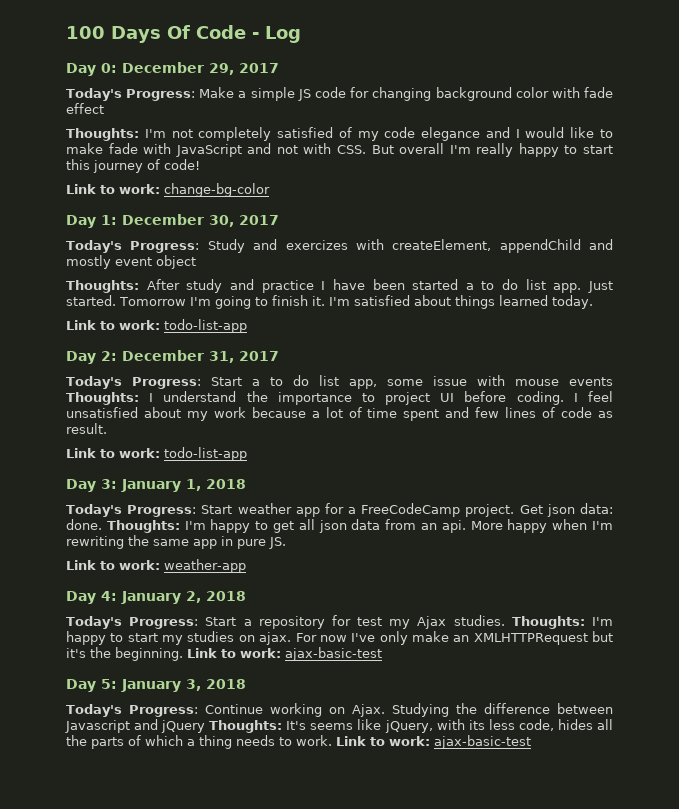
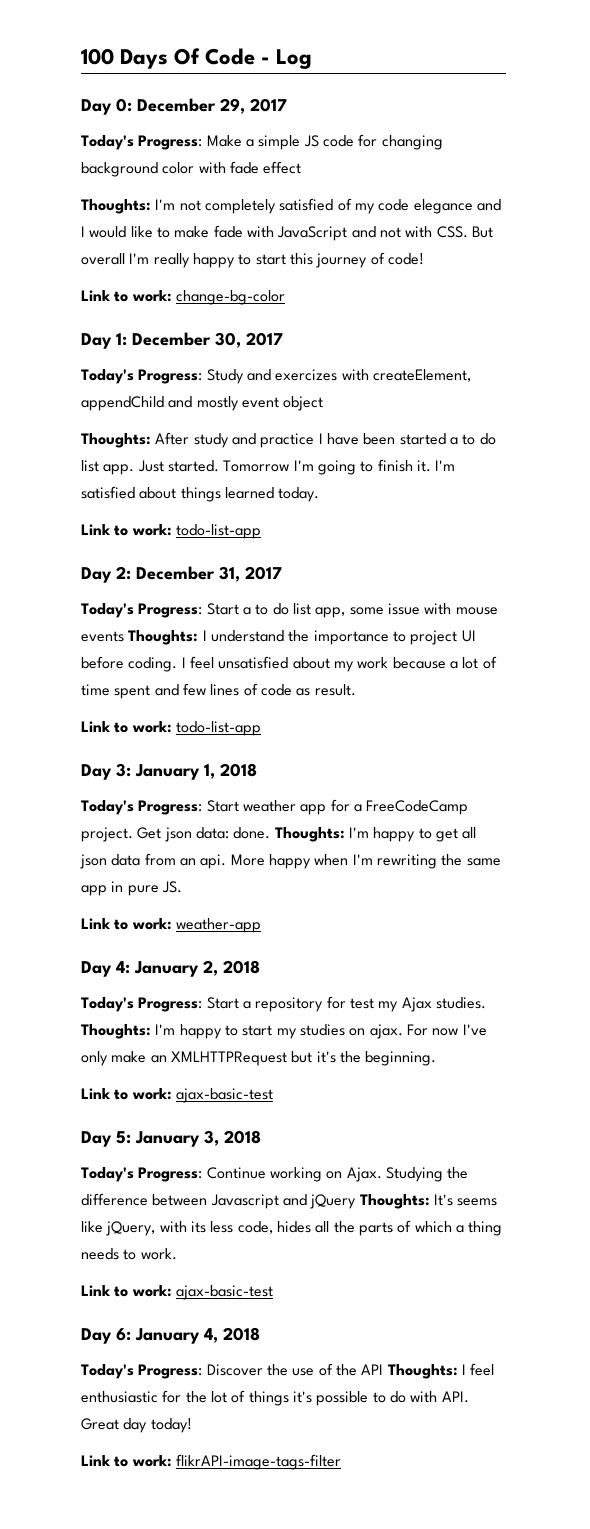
- For now I've only make an XMLHTTPRequest but it's the beginning. Link to work: ajax-basic-test
+ For now I've only make an XMLHTTPRequest but it's the beginning.
+ Link to work: ajax-basic-test
- Studying the difference between Javascript and jQuery Thoughts: It's seems like jQuery, with its less code, hides all the parts of which a thing needs to work. Link to work: ajax-basic-test
+ Studying the difference between Javascript and jQuery Thoughts: It's seems like jQuery, with its less code, hides all the parts of which a thing needs to work.
+ Link to work: ajax-basic-test
+ Day 6: January 4, 2018
+ Today's Progress: Discover the use of the API Thoughts: I feel enthusiastic for the lot of things it's possible to do with API. Great day today!
+ Link to work: flikrAPI-image-tags-filter

